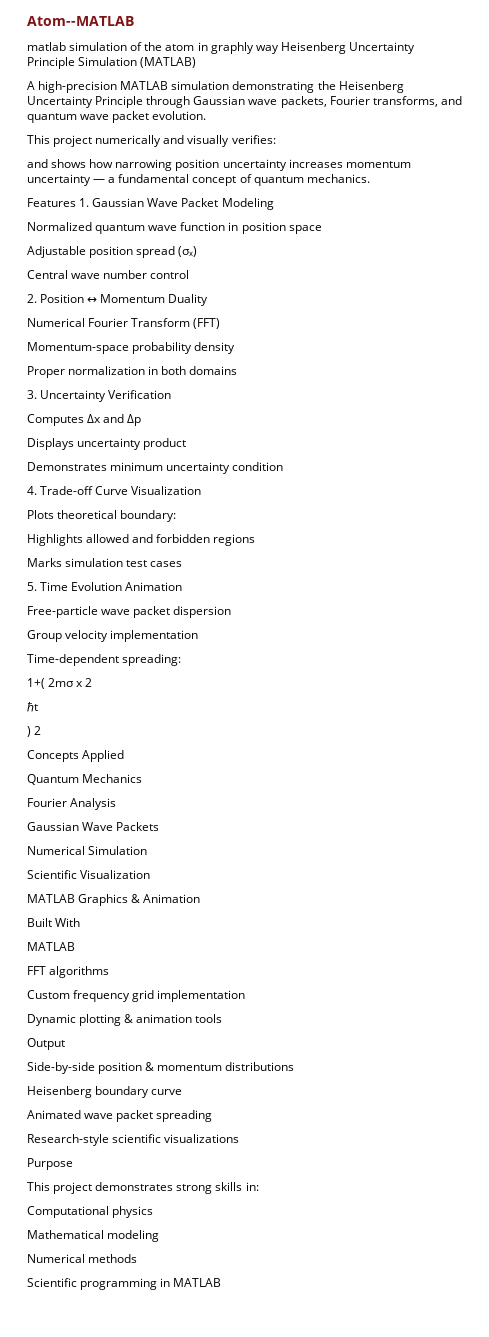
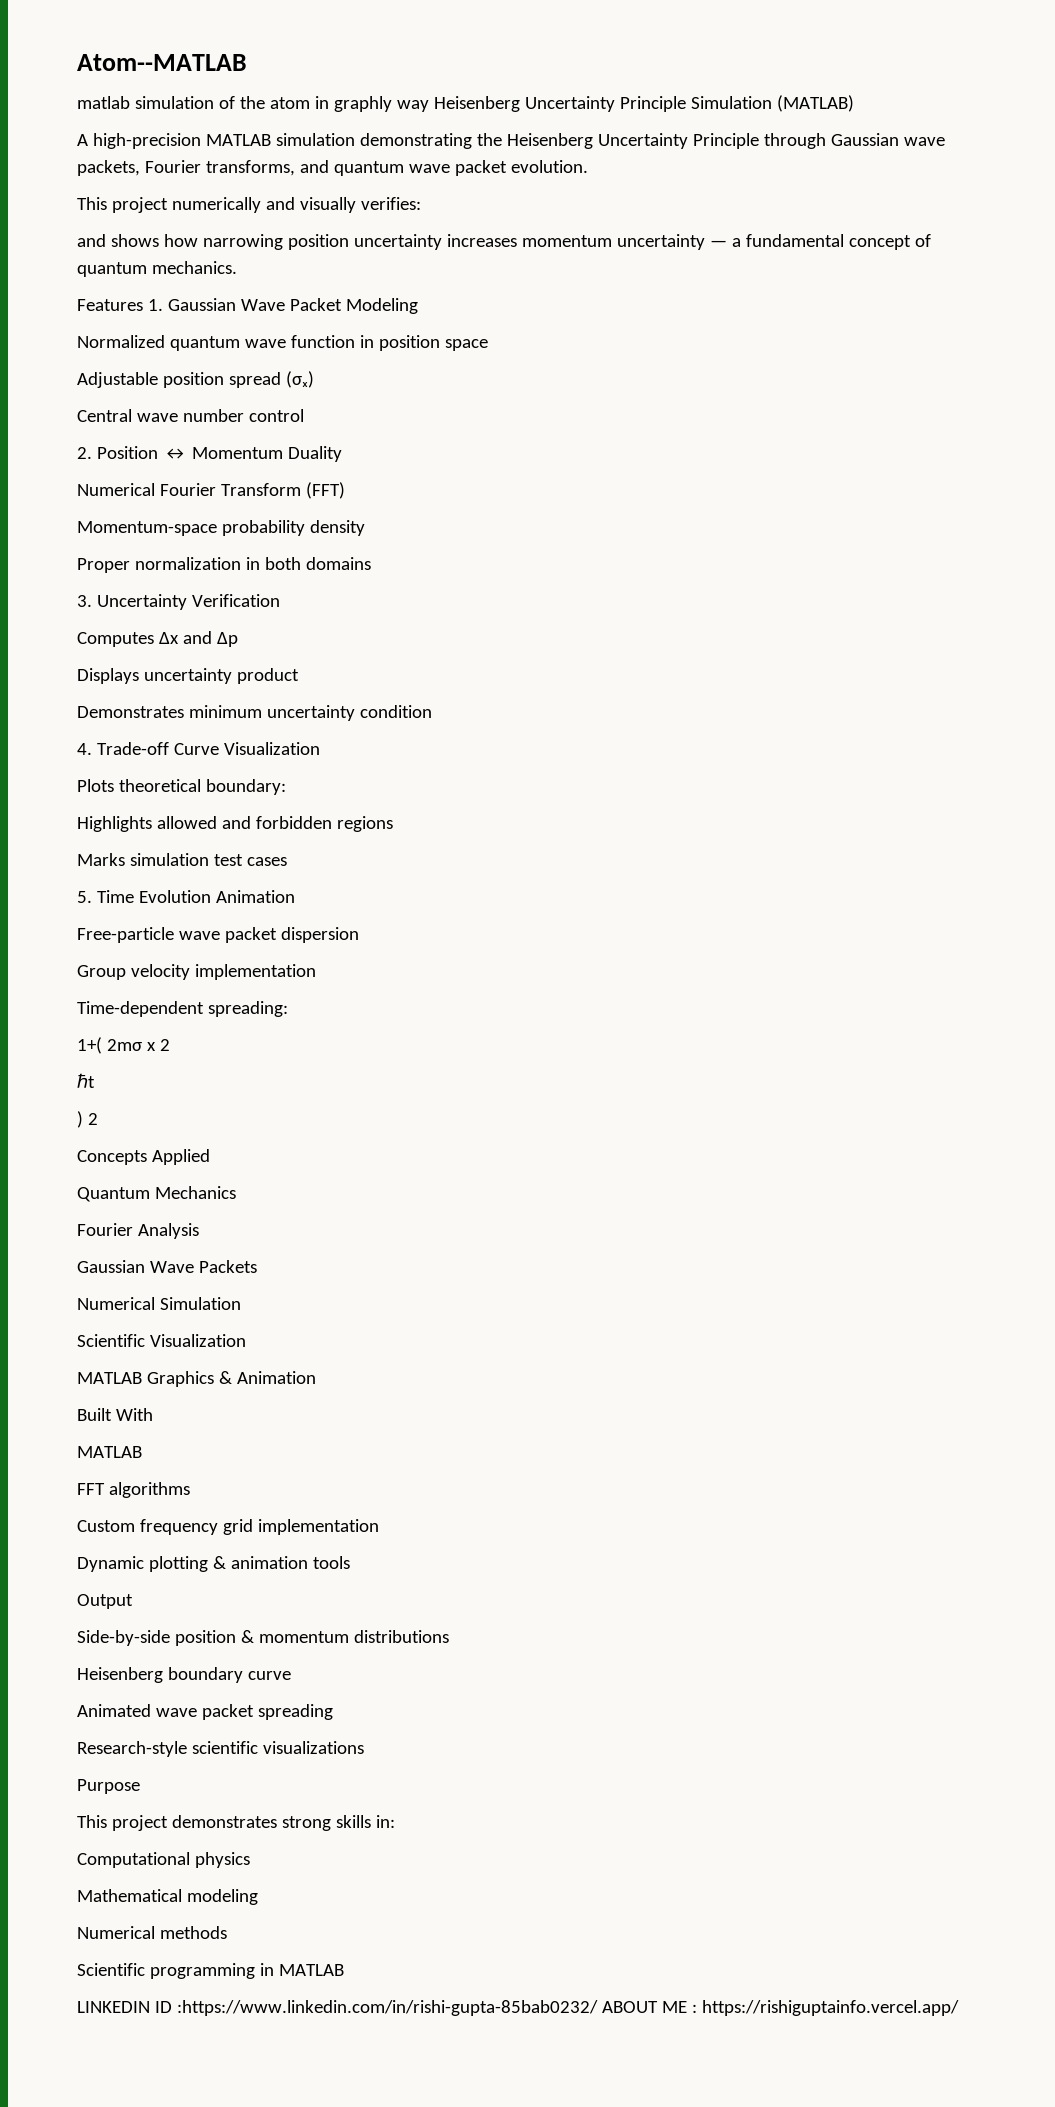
+ LINKEDIN ID :https://www.linkedin.com/in/rishi-gupta-85bab0232/ ABOUT ME : https://rishiguptainfo.vercel.app/

